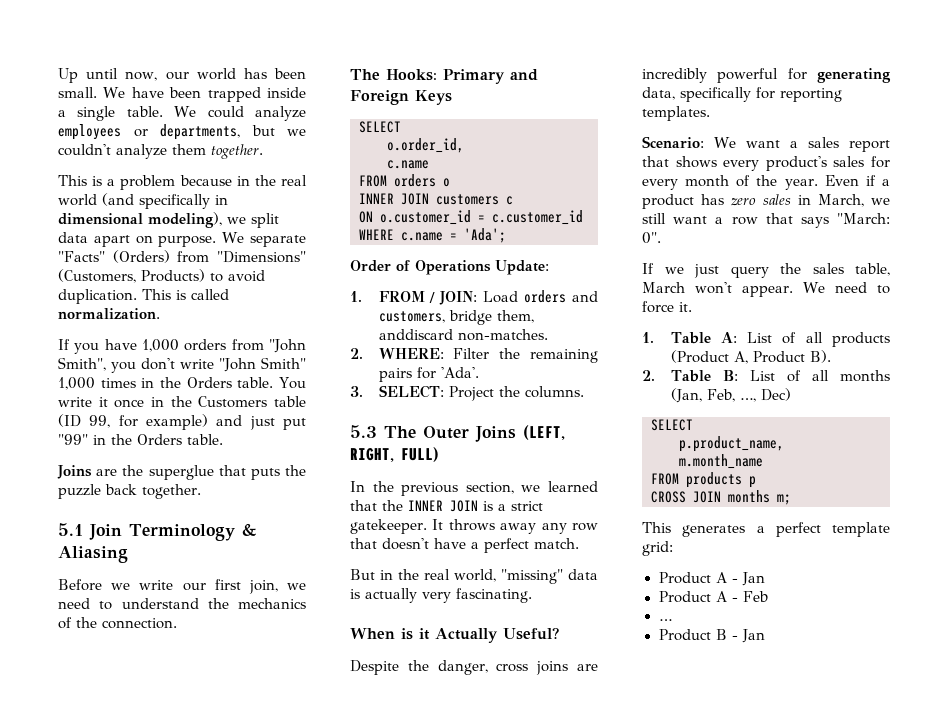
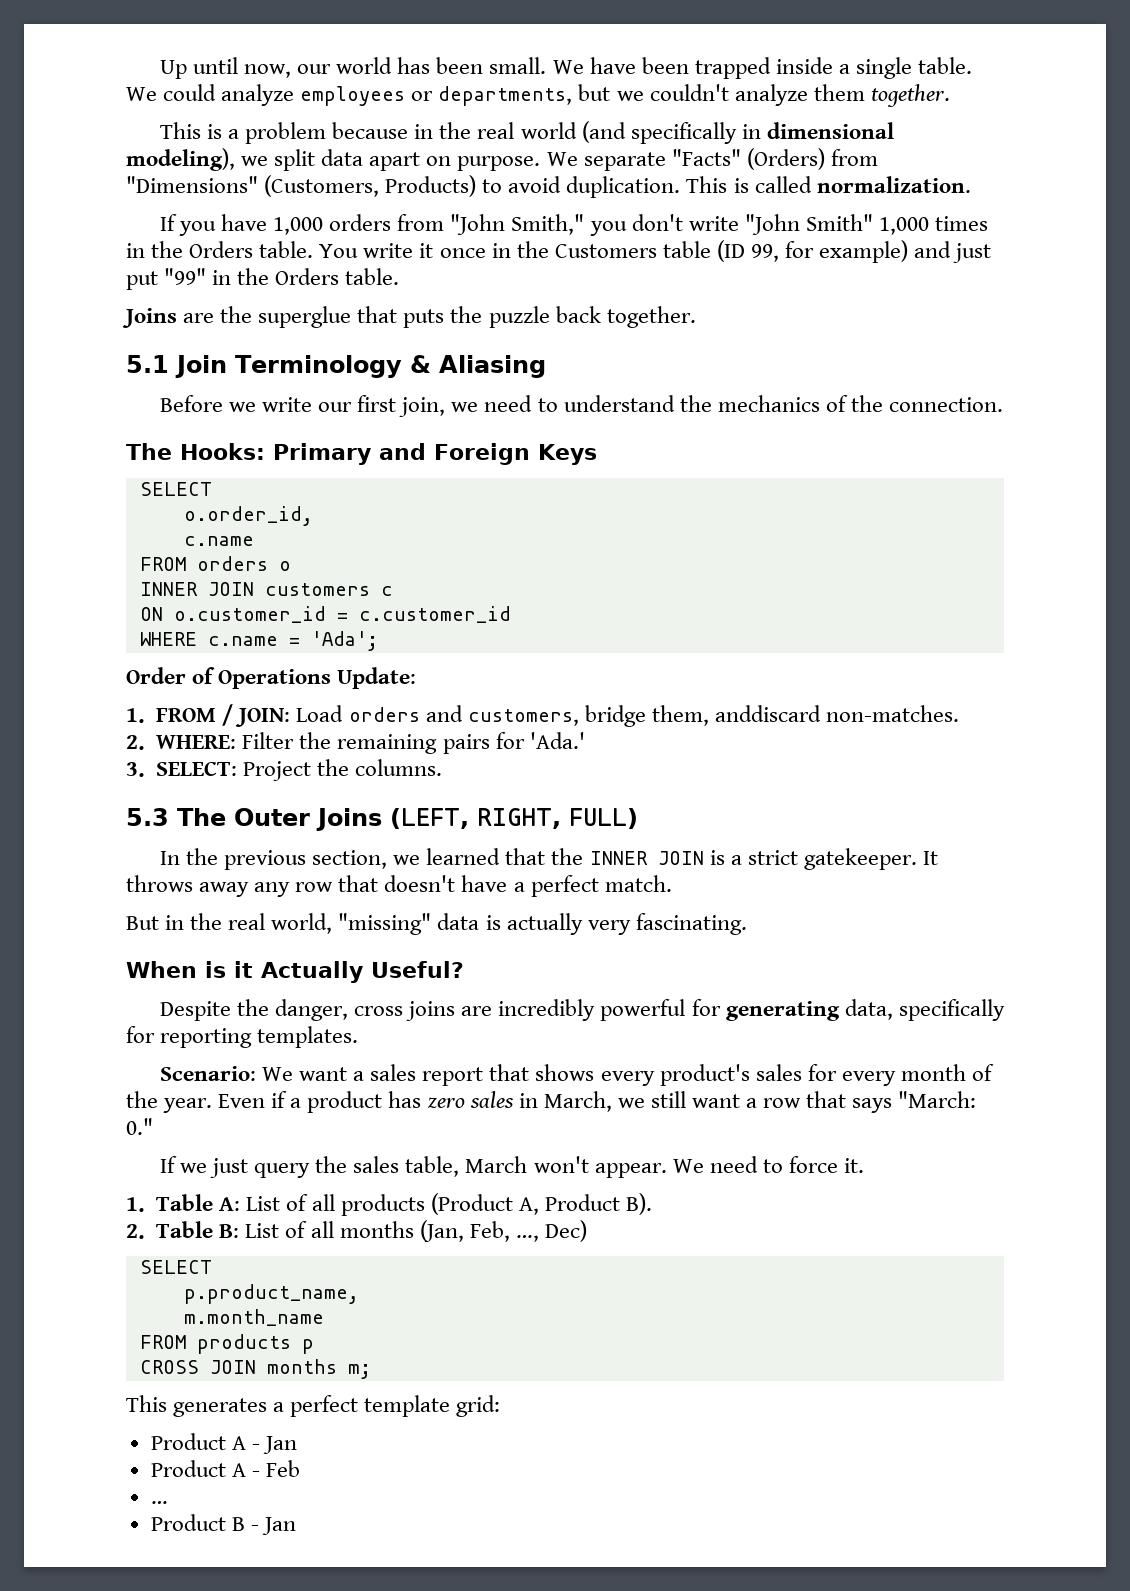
- If you have 1,000 orders from "John Smith", you don't write "John Smith" 1,000 times in the Orders table.
+ If you have 1,000 orders from "John Smith," you don't write "John Smith" 1,000 times in the Orders table.
- 2. WHERE: Filter the remaining pairs for 'Ada'.
+ 2. WHERE: Filter the remaining pairs for 'Ada.'
- Even if a product has zero sales in March, we still want a row that says "March: 0".
+ Even if a product has zero sales in March, we still want a row that says "March: 0."

